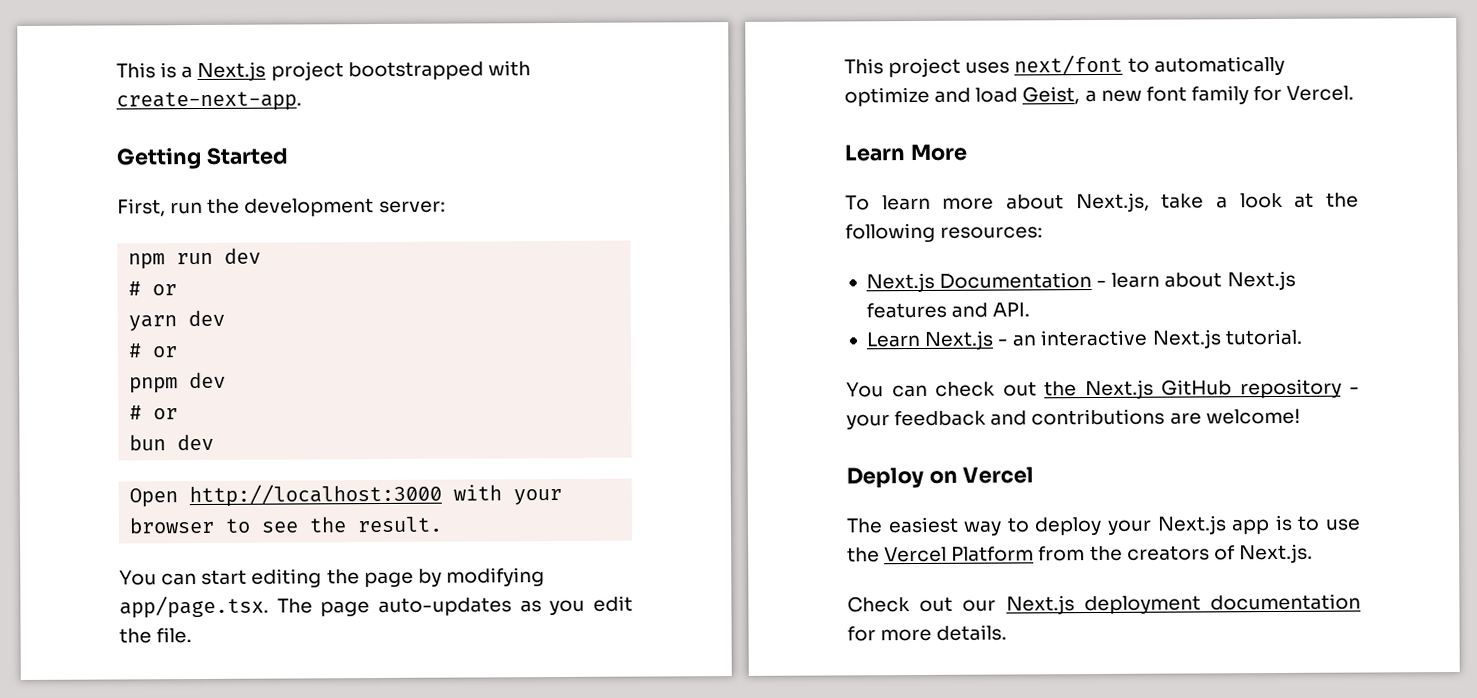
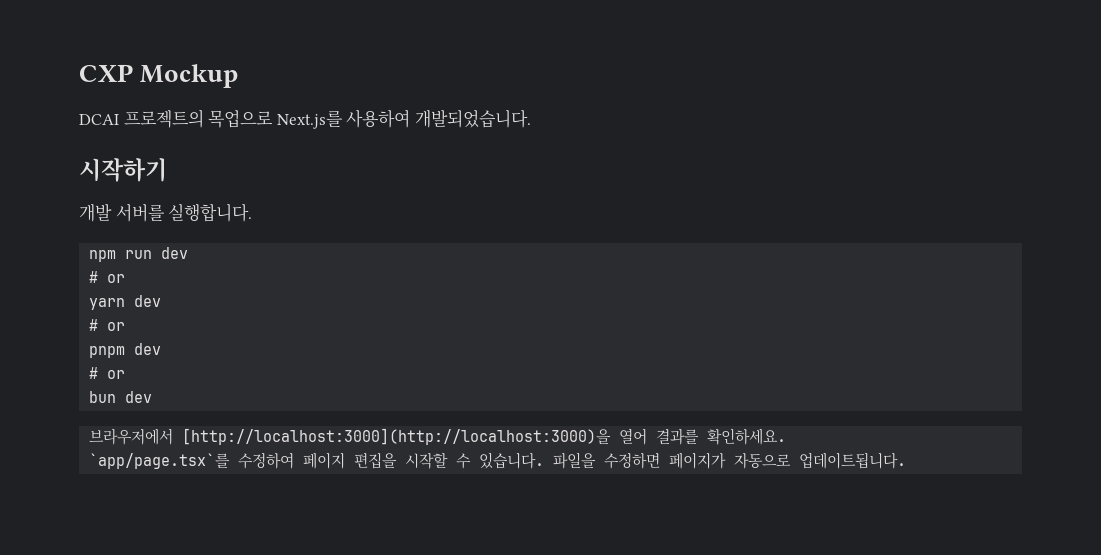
- This is a Next.js project bootstrapped with create-next-app.
- Getting Started
- First, run the development server:
+ CXP Mockup
+ DCAI 프로젝트의 목업으로 Next.js를 사용하여 개발되었습니다.
+ 시작하기
+ 개발 서버를 실행합니다.
- Open http://localhost:3000 with your browser to see the result.
- You can start editing the page by modifying app/page.tsx. The page auto-updates as you edit the file.
- This project uses next/font to automatically optimize and load Geist, a new font family for Vercel.
- Learn More
- To learn more about Next.js, take a look at the following resources:
- Next.js Documentation - learn about Next.js features and API.
- Learn Next.js - an interactive Next.js tutorial.
- You can check out the Next.js GitHub repository - your feedback and contributions are welcome!
- Deploy on Vercel
- The easiest way to deploy your Next.js app is to use the Vercel Platform from the creators of Next.js.
- Check out our Next.js deployment documentation for more details.
+ 브라우저에서 [http://localhost:3000](http://localhost:3000)을 열어 결과를 확인하세요.
+ `app/page.tsx`를 수정하여 페이지 편집을 시작할 수 있습니다. 파일을 수정하면 페이지가 자동으로 업데이트됩니다.

